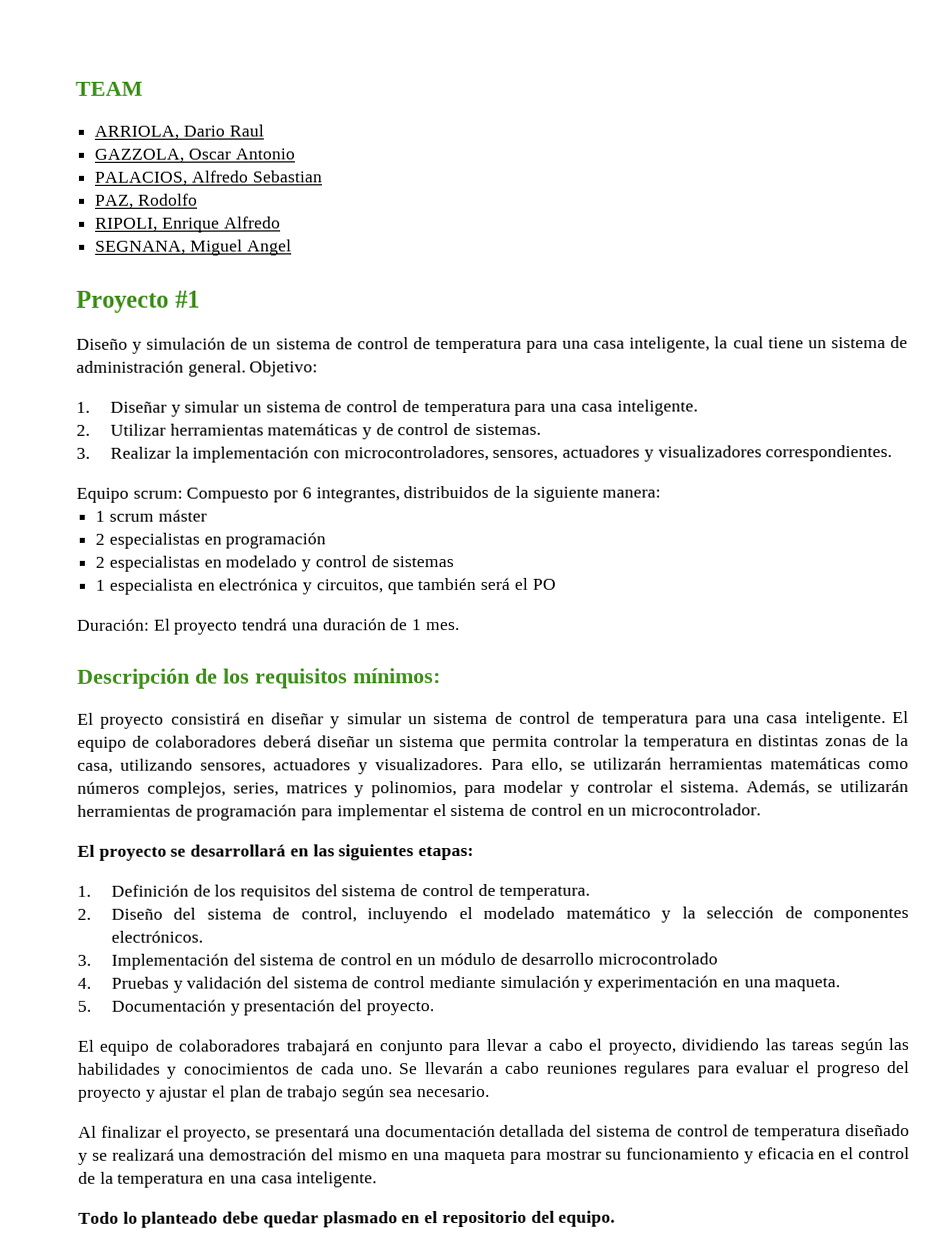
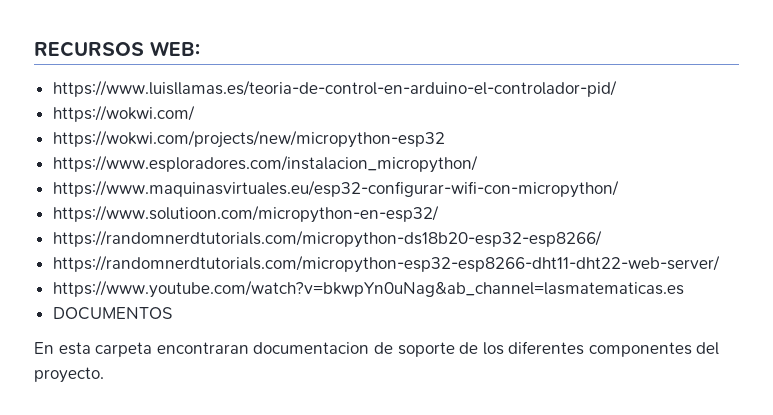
- TEAM
- ARRIOLA, Dario Raul
- GAZZOLA, Oscar Antonio
- PALACIOS, Alfredo Sebastian
- PAZ, Rodolfo
- RIPOLI, Enrique Alfredo
- SEGNANA, Miguel Angel
- Proyecto #1
- Diseño y simulación de un sistema de control de temperatura para una casa inteligente, la cual tiene un sistema de administración general. Objetivo:
- 1. Diseñar y simular un sistema de control de temperatura para una casa inteligente.
- 2. Utilizar herramientas matemáticas y de control de sistemas.
- 3. Realizar la implementación con microcontroladores, sensores, actuadores y visualizadores correspondientes.
- Equipo scrum: Compuesto por 6 integrantes, distribuidos de la siguiente manera:
- 1 scrum máster
- 2 especialistas en programación
- 2 especialistas en modelado y control de sistemas
- 1 especialista en electrónica y circuitos, que también será el PO
- Duración: El proyecto tendrá una duración de 1 mes.
- Descripción de los requisitos mínimos:
- El proyecto consistirá en diseñar y simular un sistema de control de temperatura para una casa inteligente. El equipo de colaboradores deberá diseñar un sistema que permita controlar la temperatura en distintas zonas de la casa, utilizando sensores, actuadores y visualizadores. Para ello, se utilizarán herramientas matemáticas como números complejos, series, matrices y polinomios, para modelar y controlar el sistema. Además, se utilizarán herramientas de programación para implementar el sistema de control en un microcontrolador.
- El proyecto se desarrollará en las siguientes etapas:
- 1. Definición de los requisitos del sistema de control de temperatura.
- 2. Diseño del sistema de control, incluyendo el modelado matemático y la selección de componentes electrónicos.
- 3. Implementación del sistema de control en un módulo de desarrollo microcontrolado
- 4. Pruebas y validación del sistema de control mediante simulación y experimentación en una maqueta.
- 5. Documentación y presentación del proyecto.
- El equipo de colaboradores trabajará en conjunto para llevar a cabo el proyecto, dividiendo las tareas según las habilidades y conocimientos de cada uno. Se llevarán a cabo reuniones regulares para evaluar el progreso del proyecto y ajustar el plan de trabajo según sea necesario.
- Al finalizar el proyecto, se presentará una documentación detallada del sistema de control de temperatura diseñado y se realizará una demostración del mismo en una maqueta para mostrar su funcionamiento y eficacia en el control de la temperatura en una casa inteligente.
- Todo lo planteado debe quedar plasmado en el repositorio del equipo.
+ RECURSOS WEB:
+ https://www.luisllamas.es/teoria-de-control-en-arduino-el-controlador-pid/
+ https://wokwi.com/
+ https://wokwi.com/projects/new/micropython-esp32
+ https://www.esploradores.com/instalacion_micropython/
+ https://www.maquinasvirtuales.eu/esp32-configurar-wifi-con-micropython/
+ https://www.solutioon.com/micropython-en-esp32/
+ https://randomnerdtutorials.com/micropython-ds18b20-esp32-esp8266/
+ https://randomnerdtutorials.com/micropython-esp32-esp8266-dht11-dht22-web-server/
+ https://www.youtube.com/watch?v=bkwpYn0uNag&ab_channel=lasmatematicas.es
+ DOCUMENTOS
+ En esta carpeta encontraran documentacion de soporte de los diferentes componentes del proyecto.

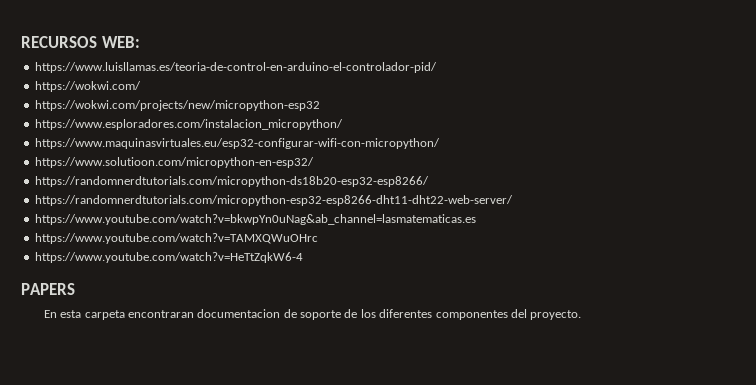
- DOCUMENTOS
+ https://www.youtube.com/watch?v=TAMXQWuOHrc
+ https://www.youtube.com/watch?v=HeTtZqkW6-4
+ PAPERS

